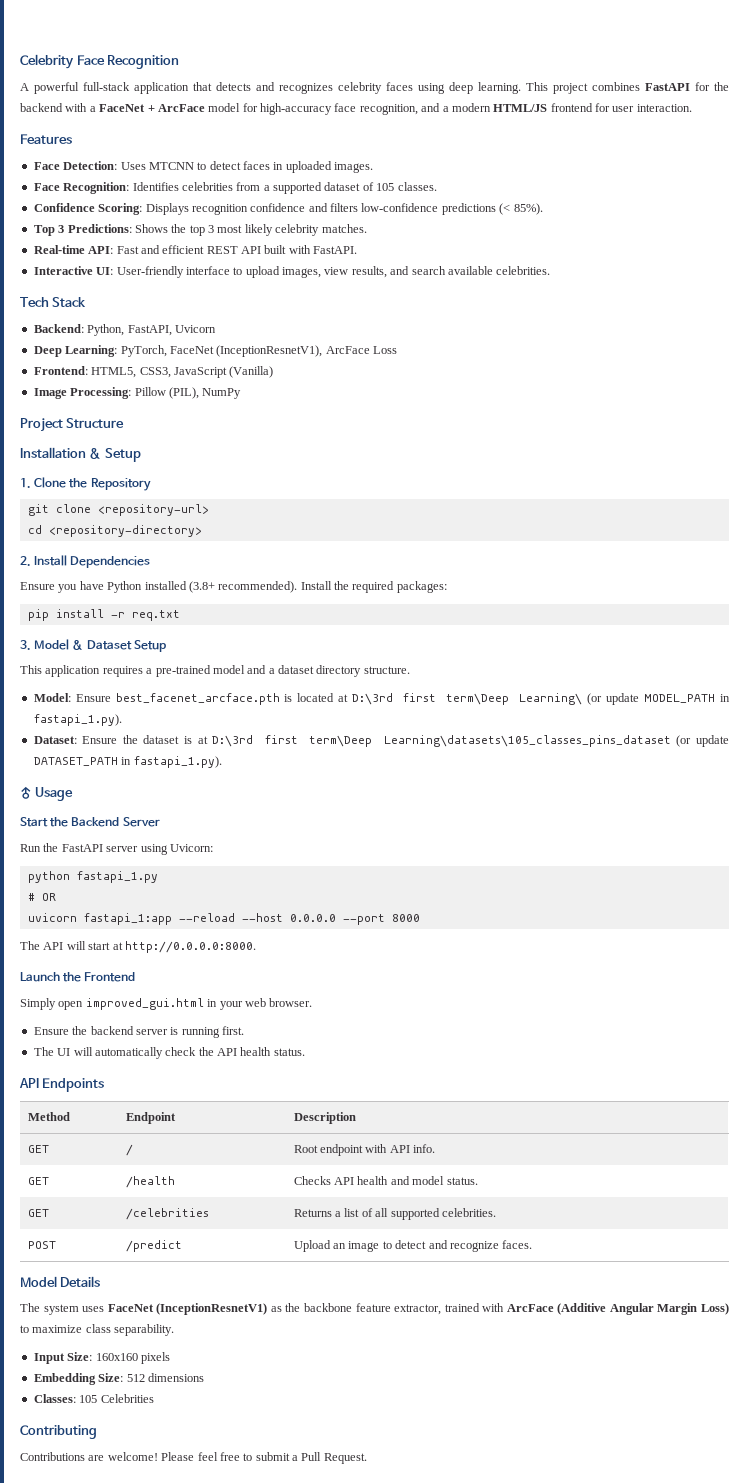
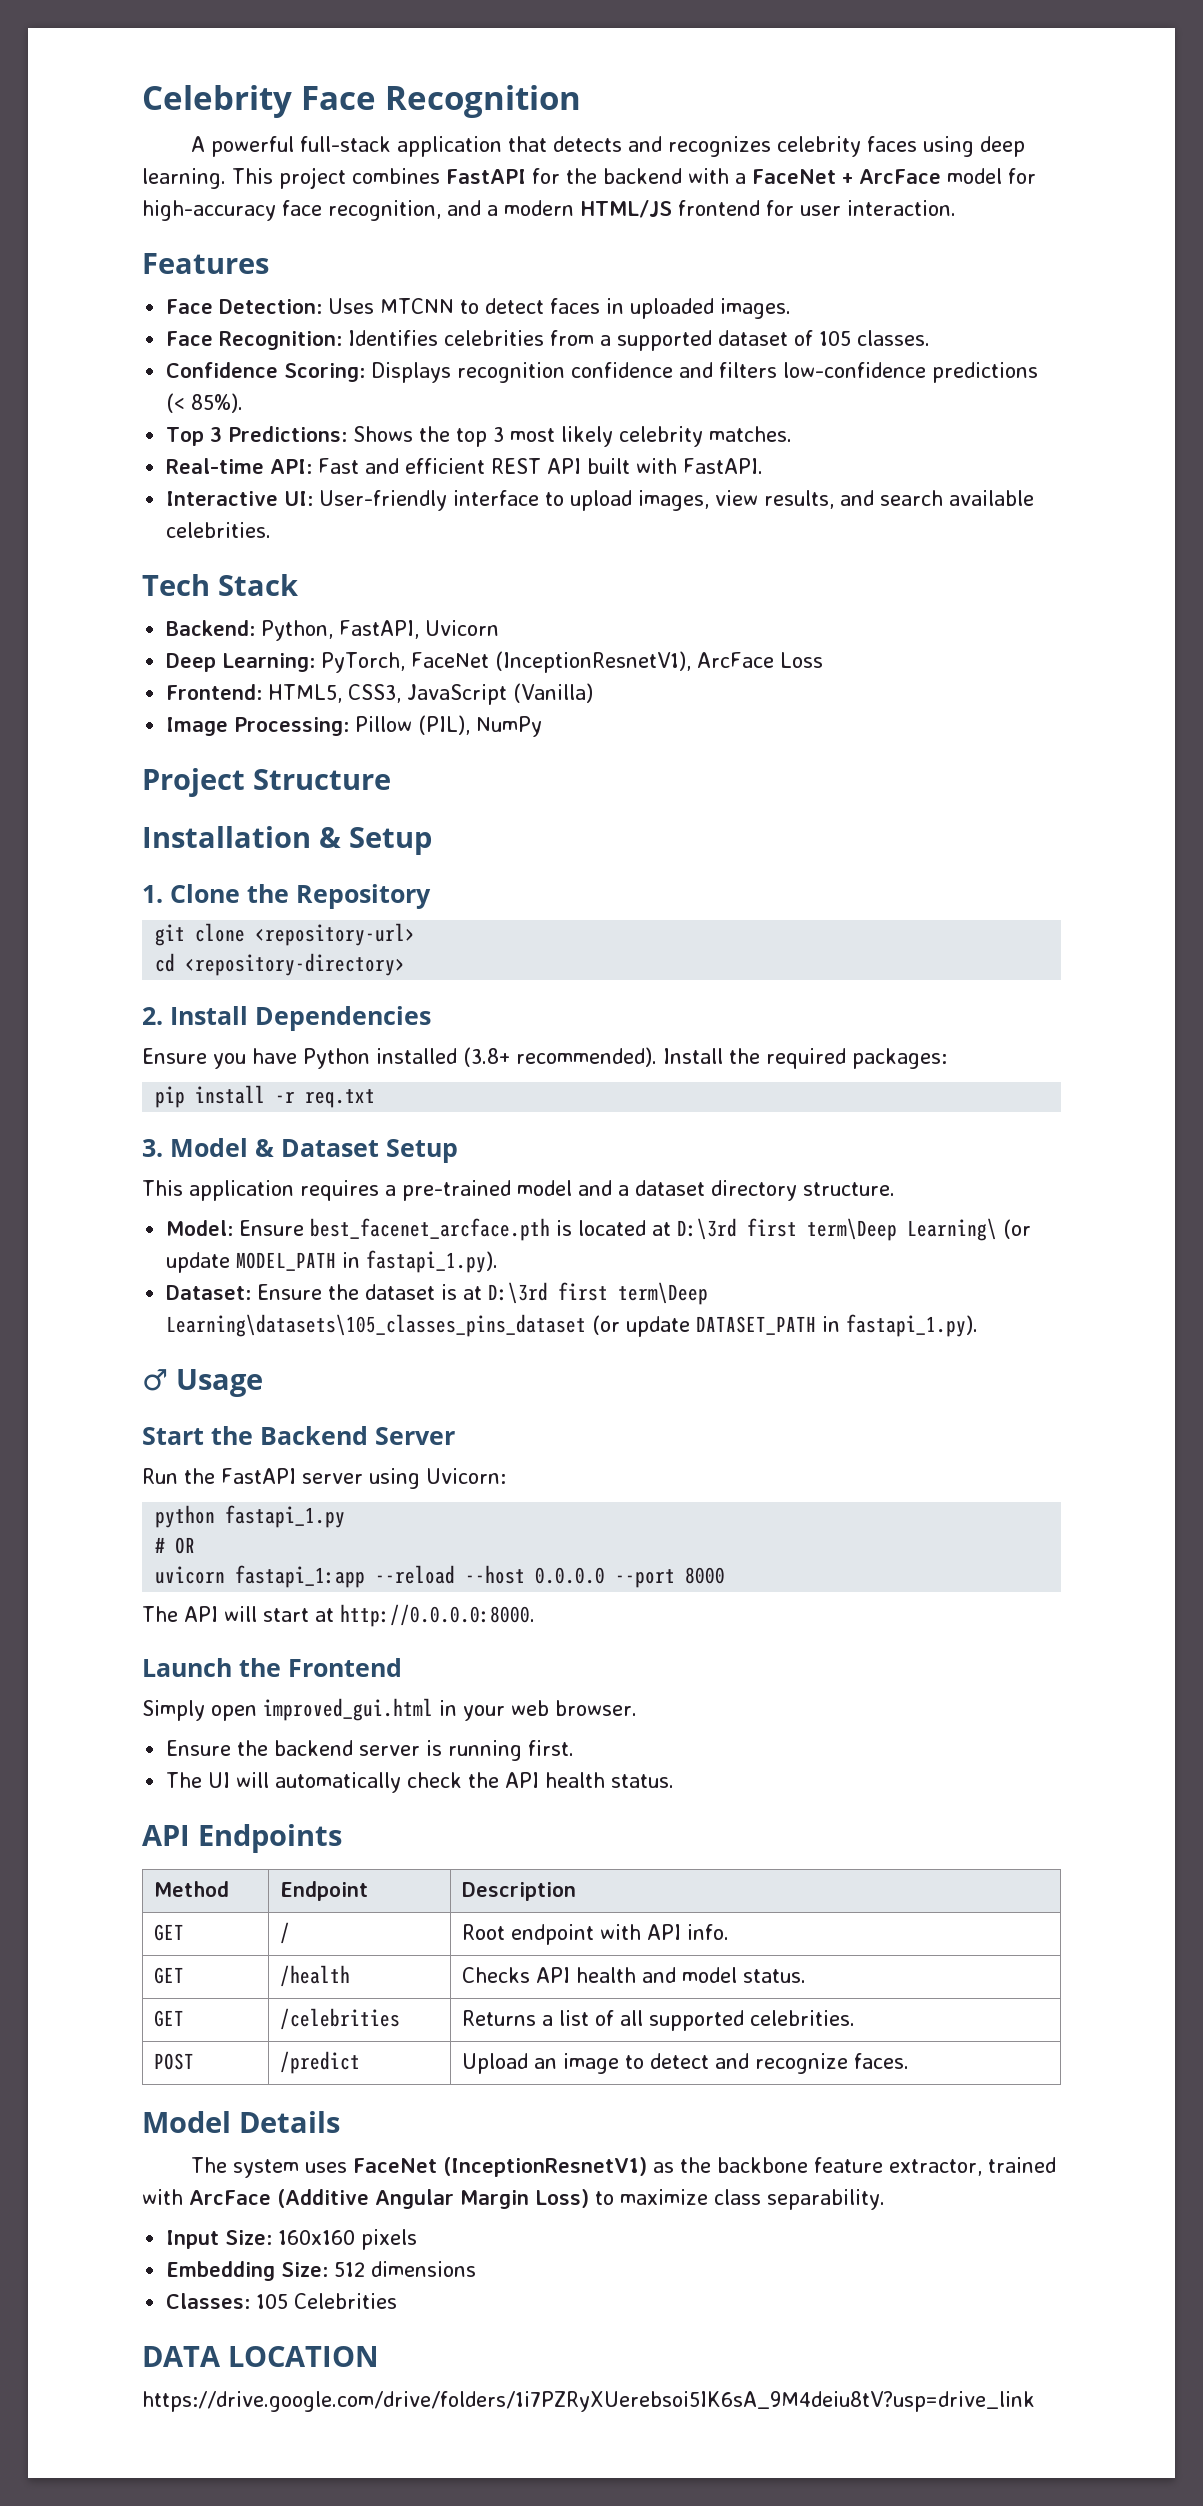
- Contributing
- Contributions are welcome! Please feel free to submit a Pull Request.
+ DATA LOCATION
+ https://drive.google.com/drive/folders/1i7PZRyXUerebsoi5IK6sA_9M4deiu8tV?usp=drive_link

